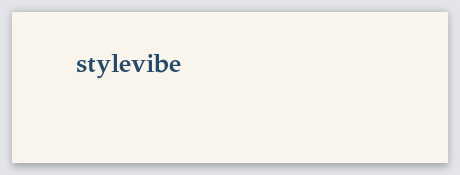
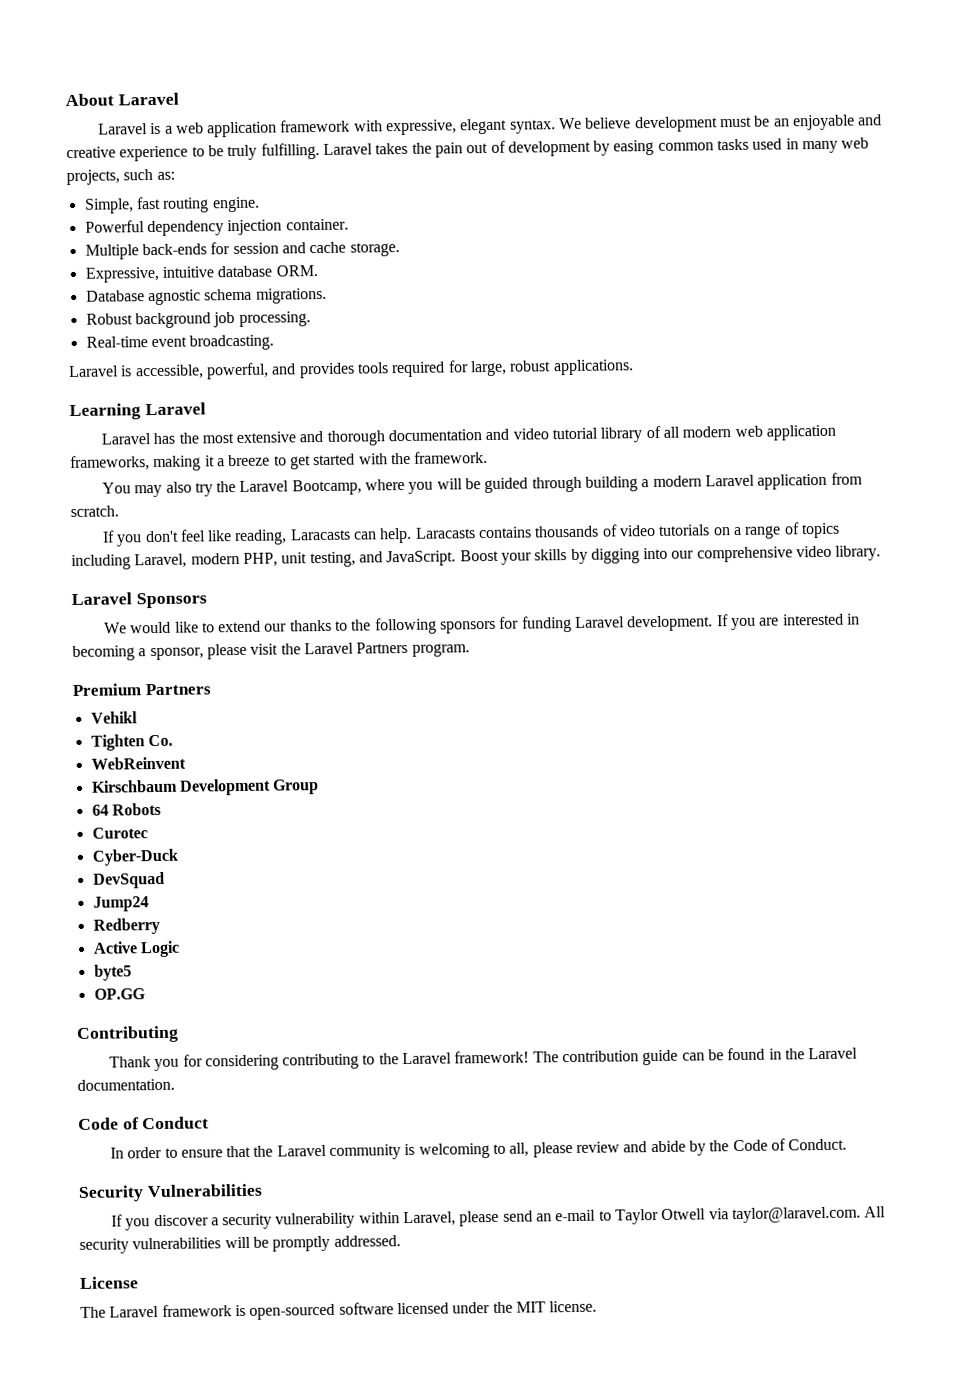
- stylevibe
+ About Laravel
+ Laravel is a web application framework with expressive, elegant syntax. We believe development must be an enjoyable and creative experience to be truly fulfilling. Laravel takes the pain out of development by easing common tasks used in many web projects, such as:
+ Simple, fast routing engine.
+ Powerful dependency injection container.
+ Multiple back-ends for session and cache storage.
+ Expressive, intuitive database ORM.
+ Database agnostic schema migrations.
+ Robust background job processing.
+ Real-time event broadcasting.
+ Laravel is accessible, powerful, and provides tools required for large, robust applications.
+ Learning Laravel
+ Laravel has the most extensive and thorough documentation and video tutorial library of all modern web application frameworks, making it a breeze to get started with the framework.
+ You may also try the Laravel Bootcamp, where you will be guided through building a modern Laravel application from scratch.
+ If you don't feel like reading, Laracasts can help. Laracasts contains thousands of video tutorials on a range of topics including Laravel, modern PHP, unit testing, and JavaScript. Boost your skills by digging into our comprehensive video library.
+ Laravel Sponsors
+ We would like to extend our thanks to the following sponsors for funding Laravel development. If you are interested in becoming a sponsor, please visit the Laravel Partners program.
+ Premium Partners
+ Vehikl
+ Tighten Co.
+ WebReinvent
+ Kirschbaum Development Group
+ 64 Robots
+ Curotec
+ Cyber-Duck
+ DevSquad
+ Jump24
+ Redberry
+ Active Logic
+ byte5
+ OP.GG
+ Contributing
+ Thank you for considering contributing to the Laravel framework! The contribution guide can be found in the Laravel documentation.
+ Code of Conduct
+ In order to ensure that the Laravel community is welcoming to all, please review and abide by the Code of Conduct.
+ Security Vulnerabilities
+ If you discover a security vulnerability within Laravel, please send an e-mail to Taylor Otwell via taylor@laravel.com. All security vulnerabilities will be promptly addressed.
+ License
+ The Laravel framework is open-sourced software licensed under the MIT license.

